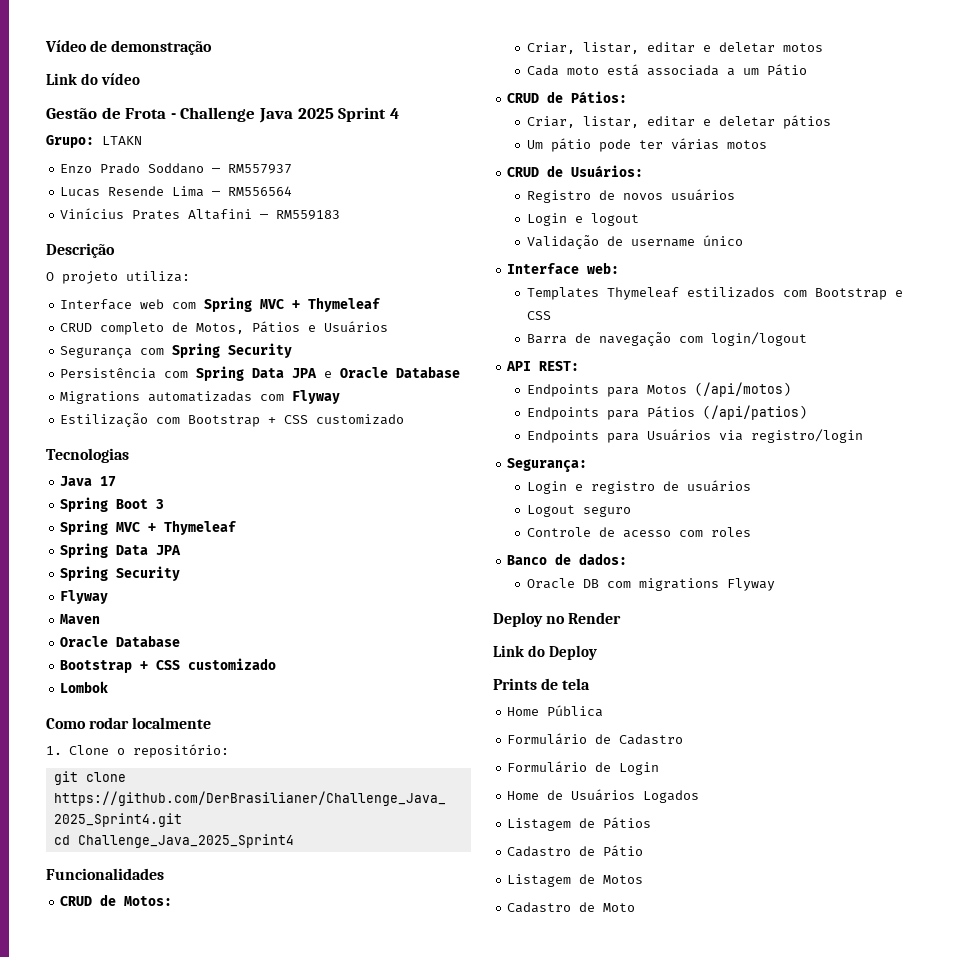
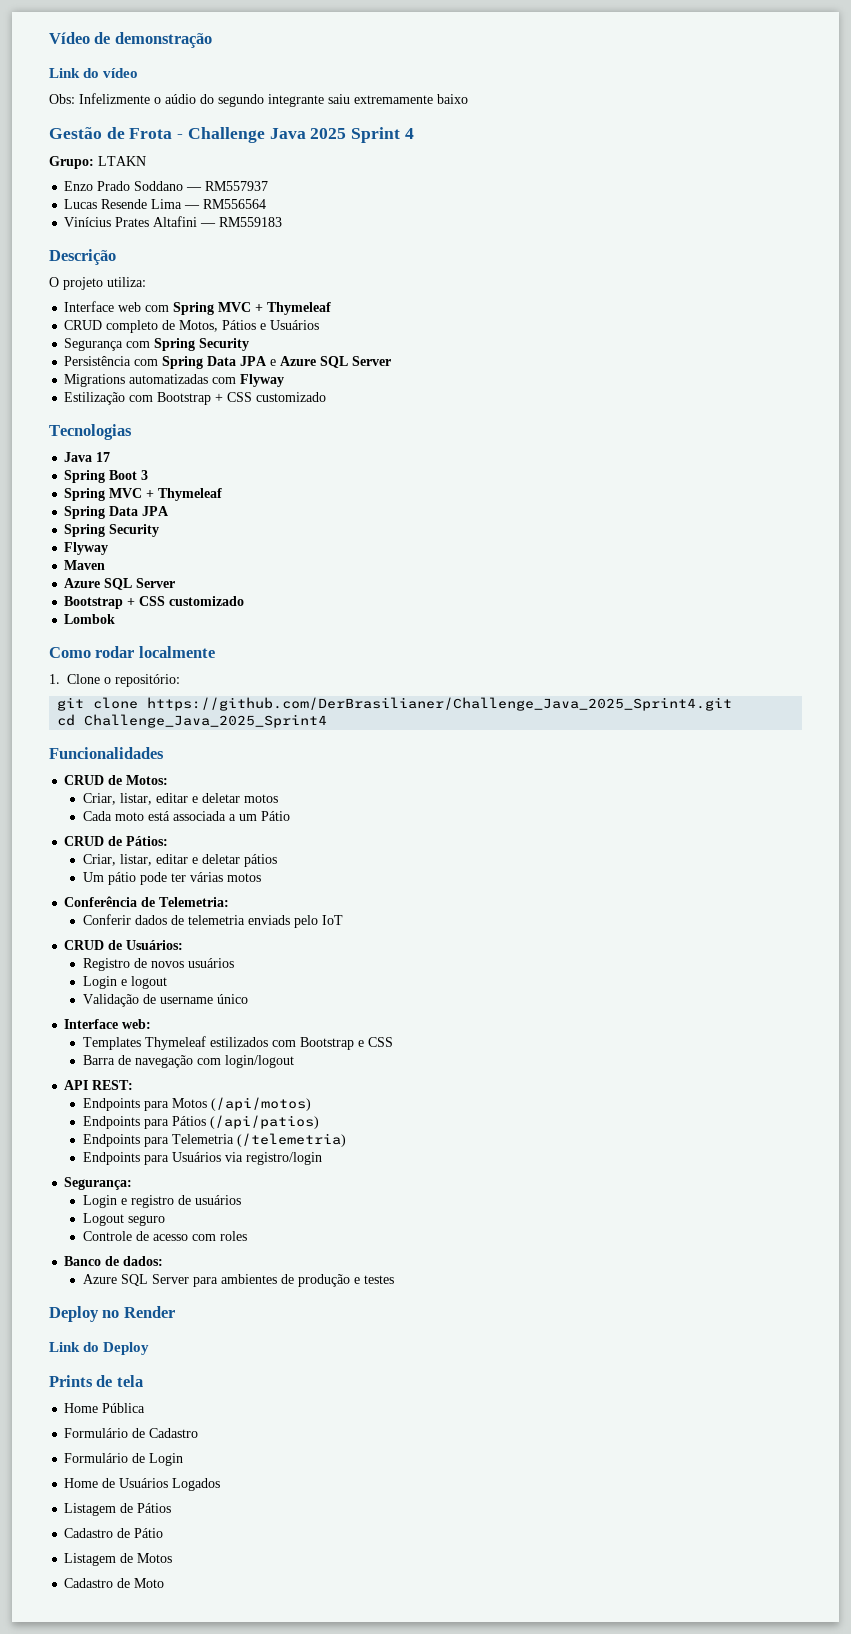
+ Obs: Infelizmente o aúdio do segundo integrante saiu extremamente baixo
- Persistência com Spring Data JPA e Oracle Database
+ Persistência com Spring Data JPA e Azure SQL Server
  Maven
- Oracle Database
+ Azure SQL Server
+ Conferência de Telemetria:
+ Conferir dados de telemetria enviads pelo IoT
+ Endpoints para Telemetria (/telemetria)
- Oracle DB com migrations Flyway
+ Azure SQL Server para ambientes de produção e testes

